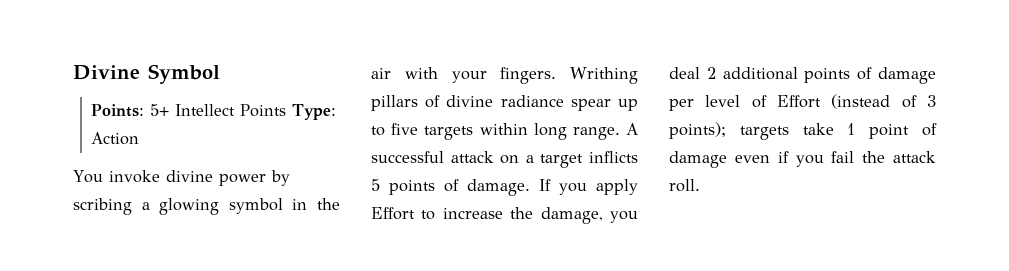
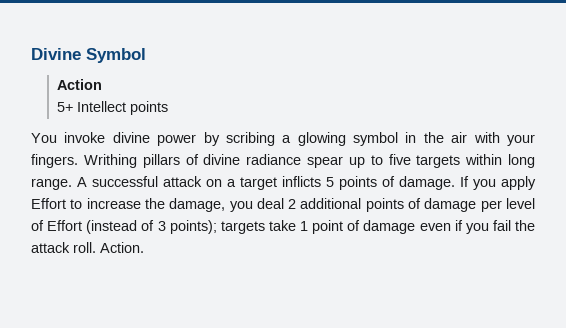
- Points: 5+ Intellect Points Type: Action
+ Action
+ 5+ Intellect points
+ Action.

